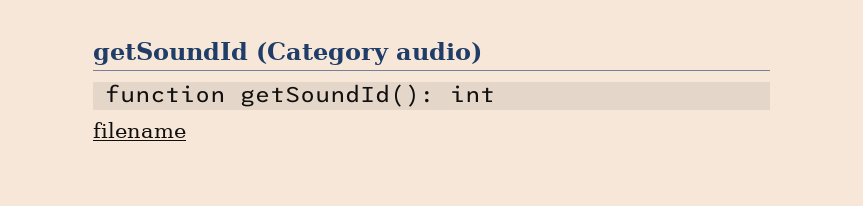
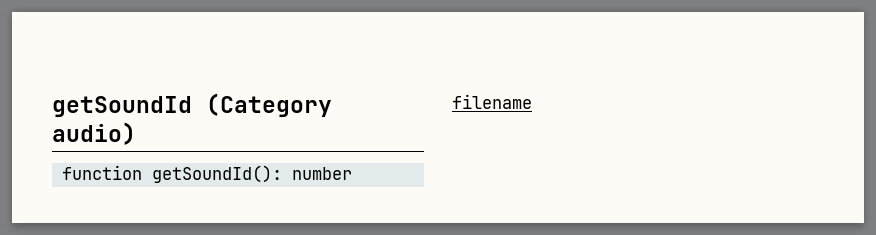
- function getSoundId(): int
+ function getSoundId(): number

